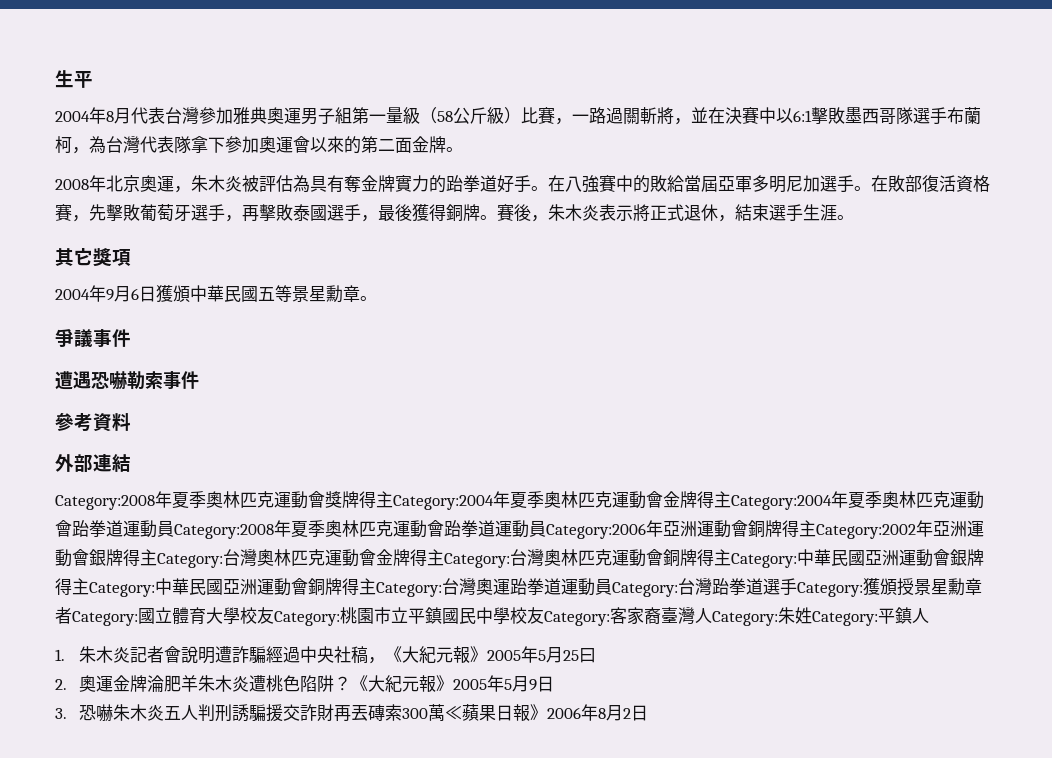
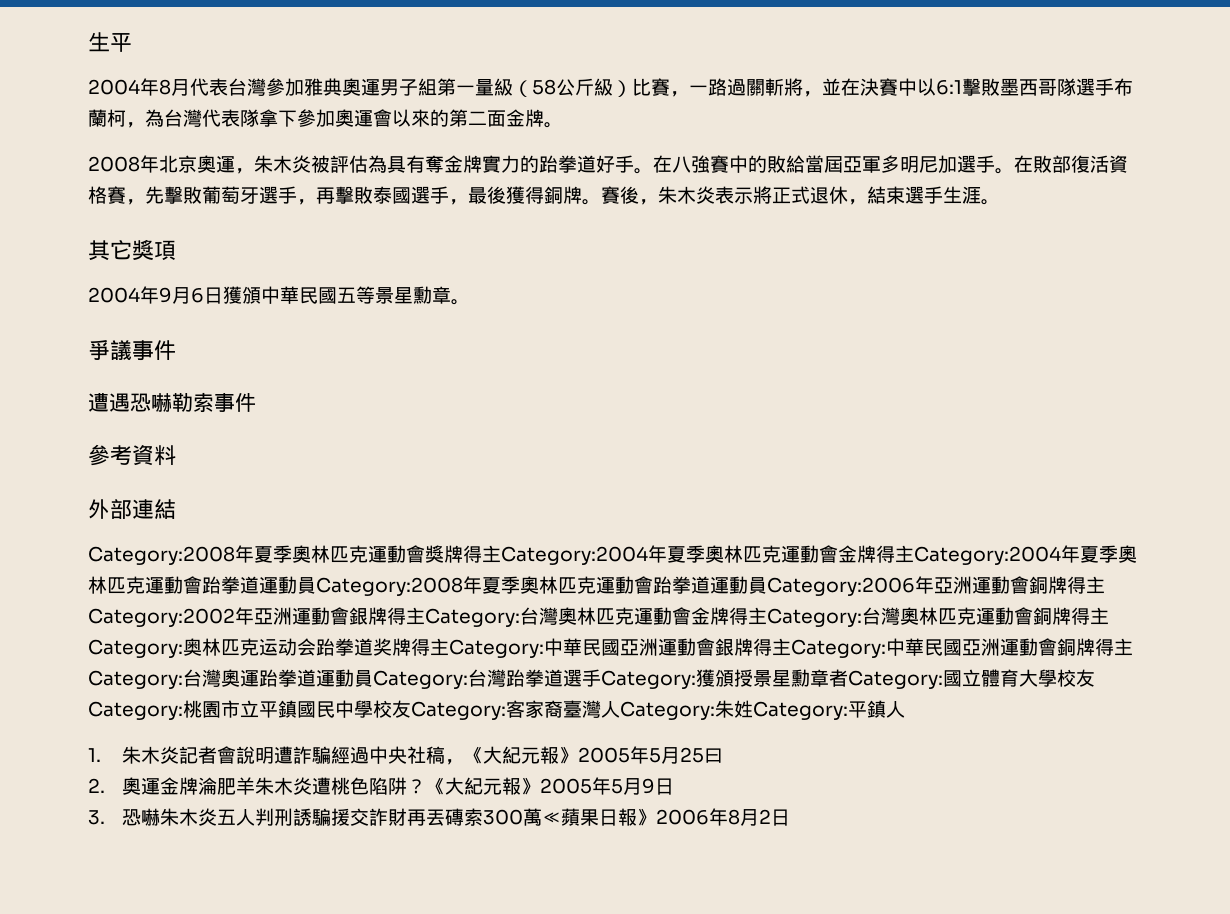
+ 奥林匹克运动会跆拳道奖牌得主Category:

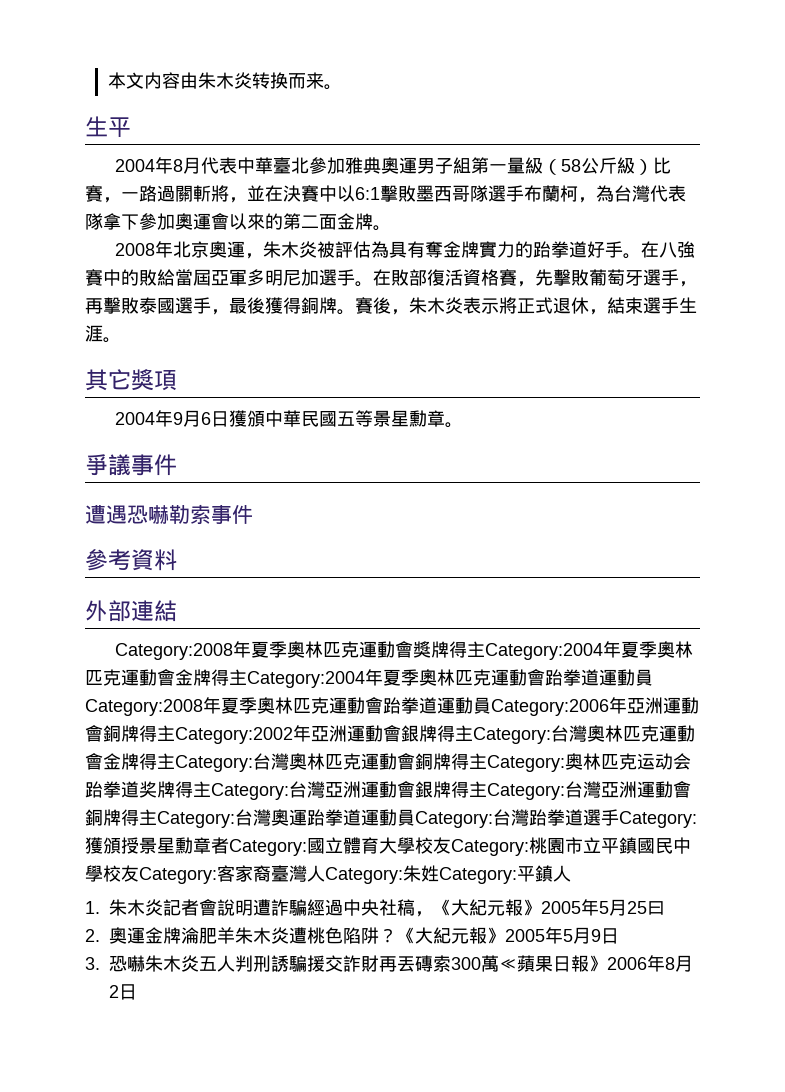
+ 本文内容由朱木炎转换而来。
- 2004年8月代表台灣參加雅典奧運男子組第一量級（58公斤級）比賽，一路過關斬將，並在決賽中以6:1擊敗墨西哥隊選手布蘭柯，為台灣代表隊拿下參加奧運會以來的第二面金牌。
+ 2004年8月代表中華臺北參加雅典奧運男子組第一量級（58公斤級）比賽，一路過關斬將，並在決賽中以6:1擊敗墨西哥隊選手布蘭柯，為台灣代表隊拿下參加奧運會以來的第二面金牌。
- 中華民國亞洲運動會銀牌得主Category:中華民國亞洲運動會銅牌得主Category:
+ 台灣亞洲運動會銀牌得主Category:台灣亞洲運動會銅牌得主Category:

